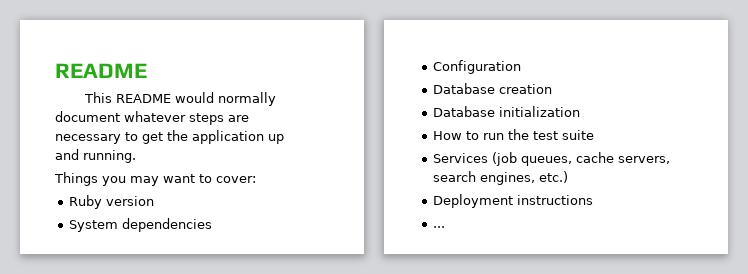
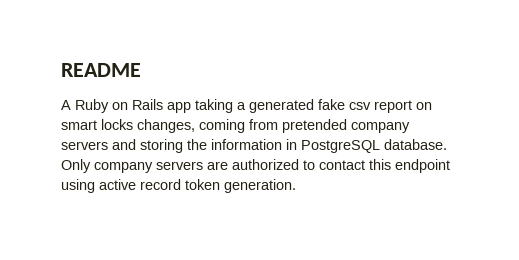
- This README would normally document whatever steps are necessary to get the application up and running.
- Things you may want to cover:
- Ruby version
- System dependencies
- Configuration
- Database creation
- Database initialization
- How to run the test suite
- Services (job queues, cache servers, search engines, etc.)
- Deployment instructions
- ...
+ A Ruby on Rails app taking a generated fake csv report on smart locks changes, coming from pretended company servers and storing the information in PostgreSQL database. Only company servers are authorized to contact this endpoint using active record token generation.

